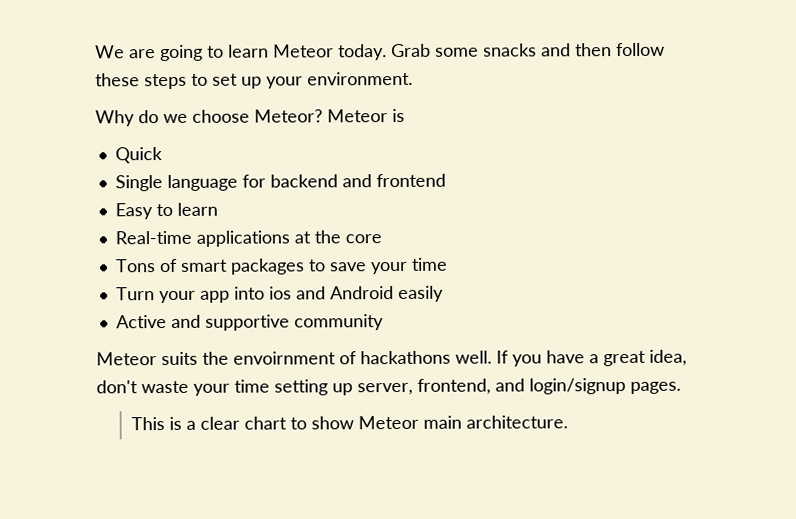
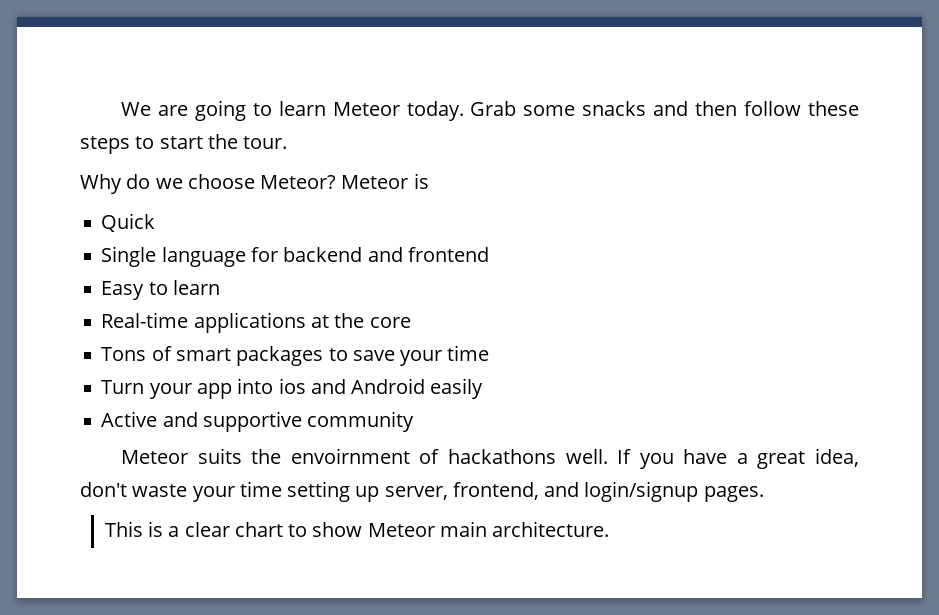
- Grab some snacks and then follow these steps to set up your environment.
+ Grab some snacks and then follow these steps to start the tour.

